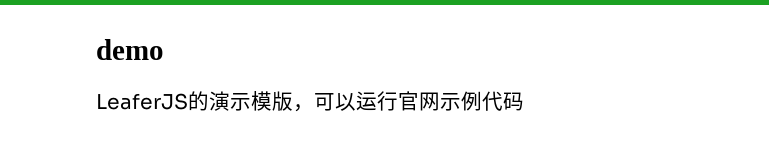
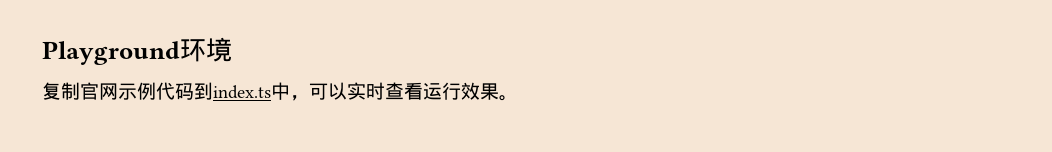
- demo
- LeaferJS的演示模版，可以运行官网示例代码
+ Playground环境
+ 复制官网示例代码到index.ts中，可以实时查看运行效果。

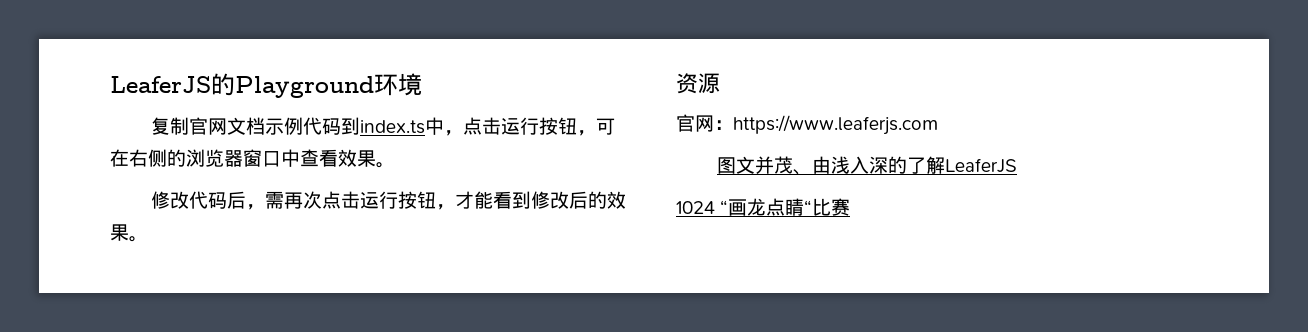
- Playground环境
+ LeaferJS的Playground环境
- 复制官网示例代码到index.ts中，可以实时查看运行效果。
+ 复制官网文档示例代码到index.ts中，点击运行按钮，可在右侧的浏览器窗口中查看效果。
+ 修改代码后，需再次点击运行按钮，才能看到修改后的效果。
+ 资源
+ 官网：https://www.leaferjs.com
+ 图文并茂、由浅入深的了解LeaferJS
+ 1024 “画龙点睛“比赛

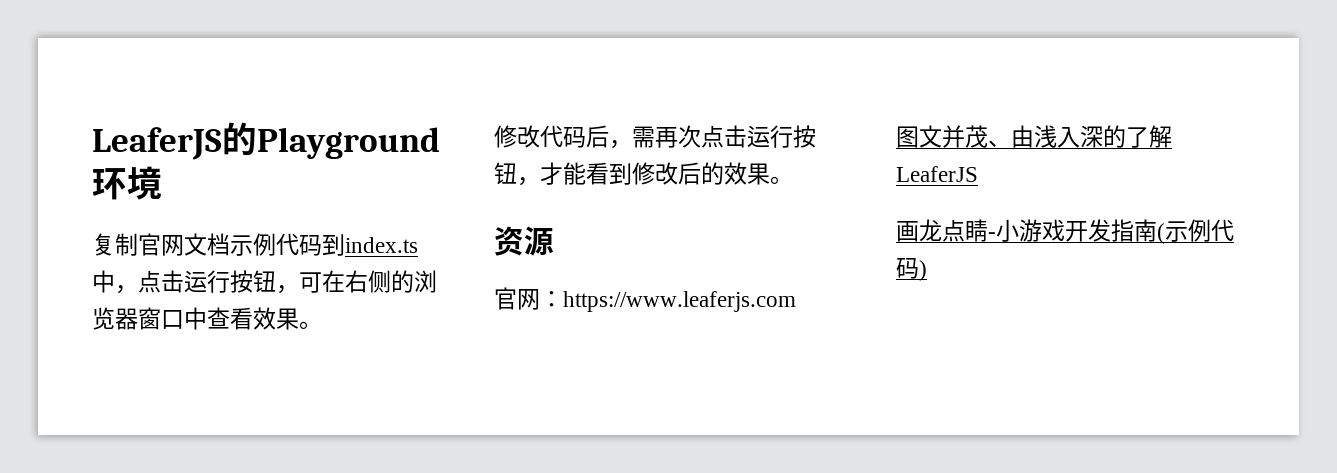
- 1024 “画龙点睛“比赛
+ 画龙点睛-小游戏开发指南(示例代码)

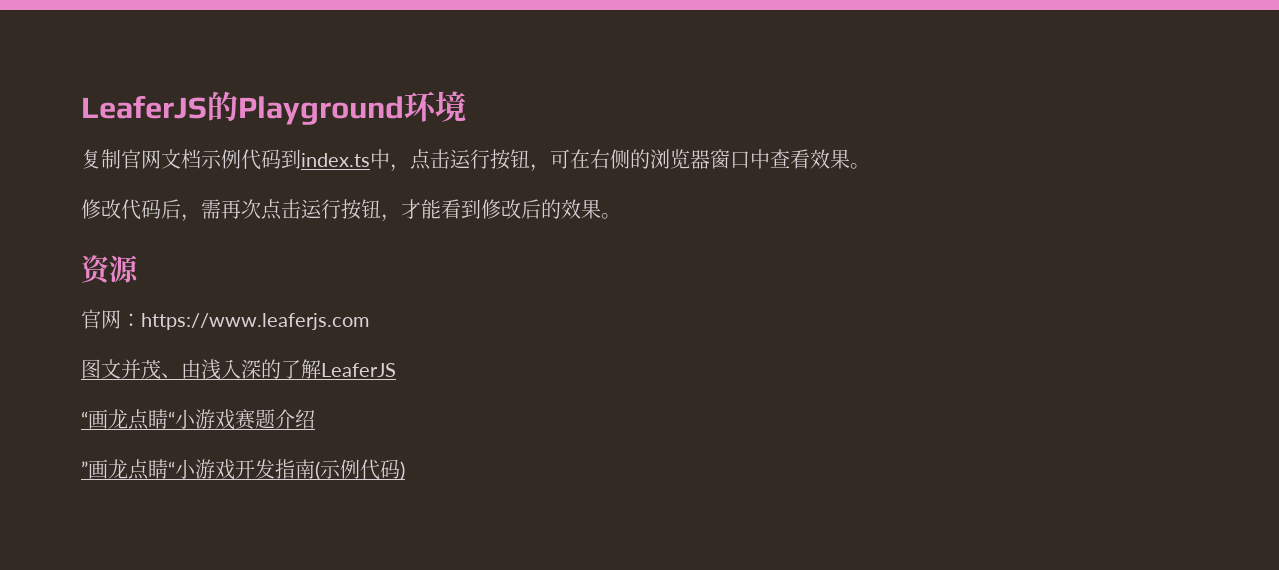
- 画龙点睛-小游戏开发指南(示例代码)
+ “画龙点睛“小游戏赛题介绍
+ ”画龙点睛“小游戏开发指南(示例代码)

